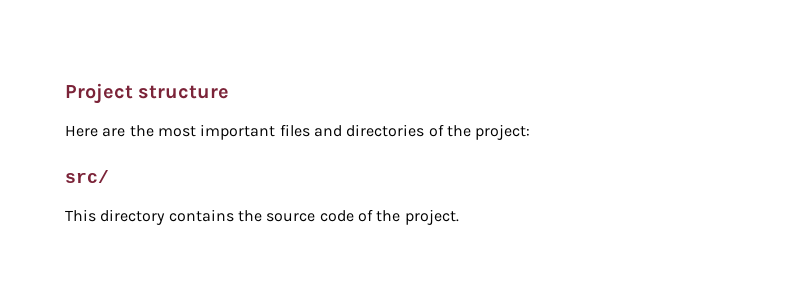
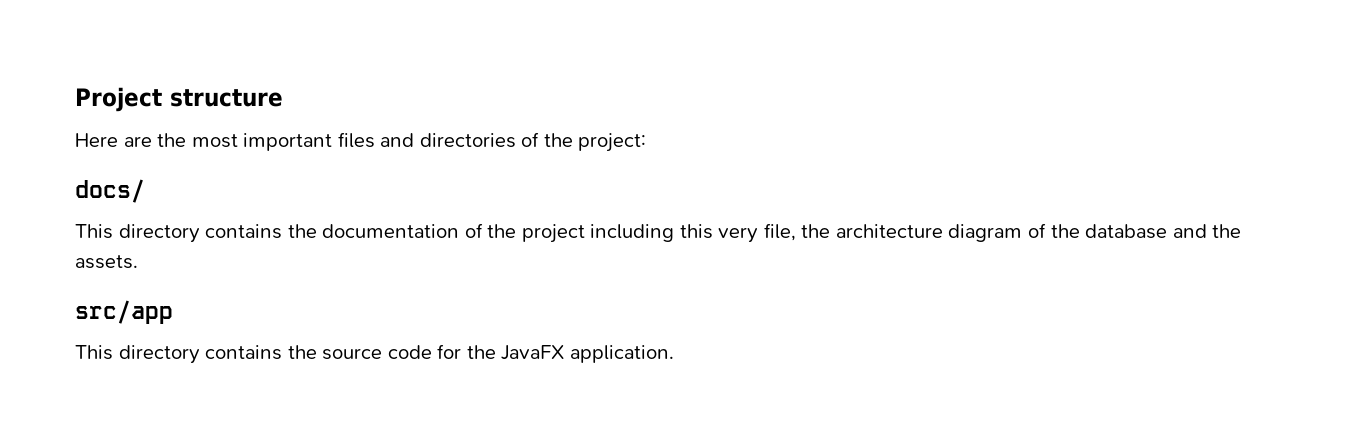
- src/
+ docs/
+ This directory contains the documentation of the project including this very file, the architecture diagram of the database and the assets.
+ src/app
- This directory contains the source code of the project.
+ This directory contains the source code for the JavaFX application.

